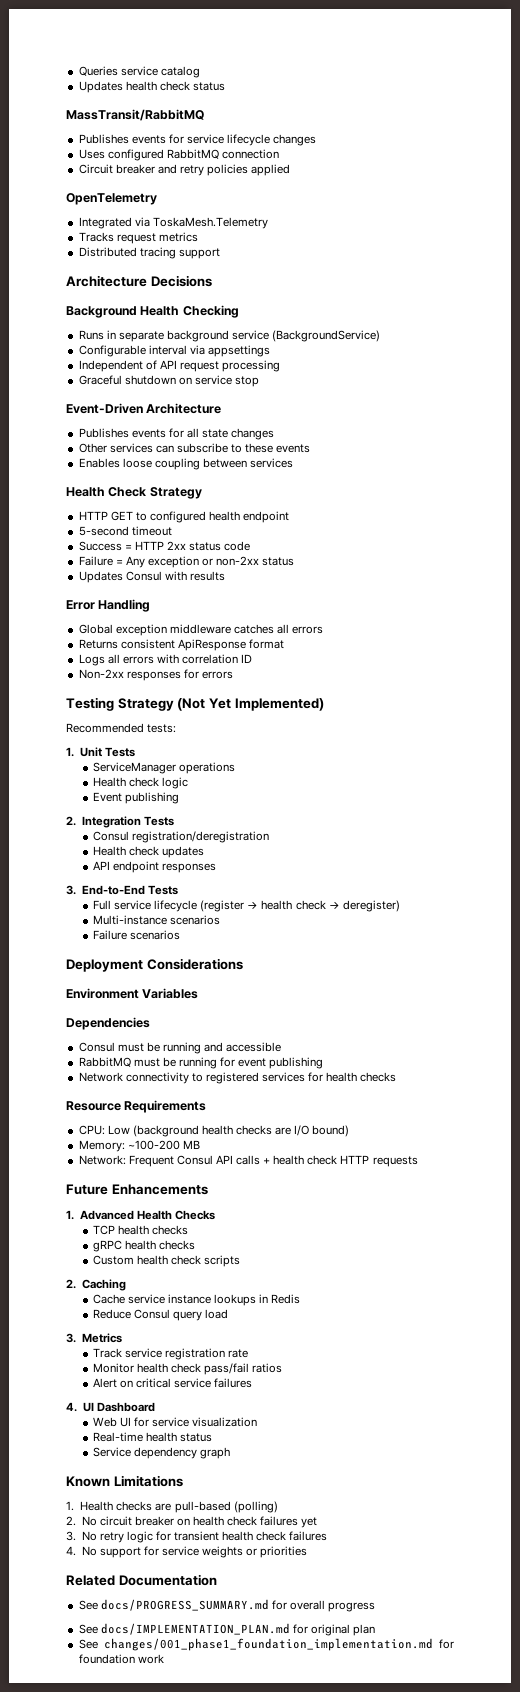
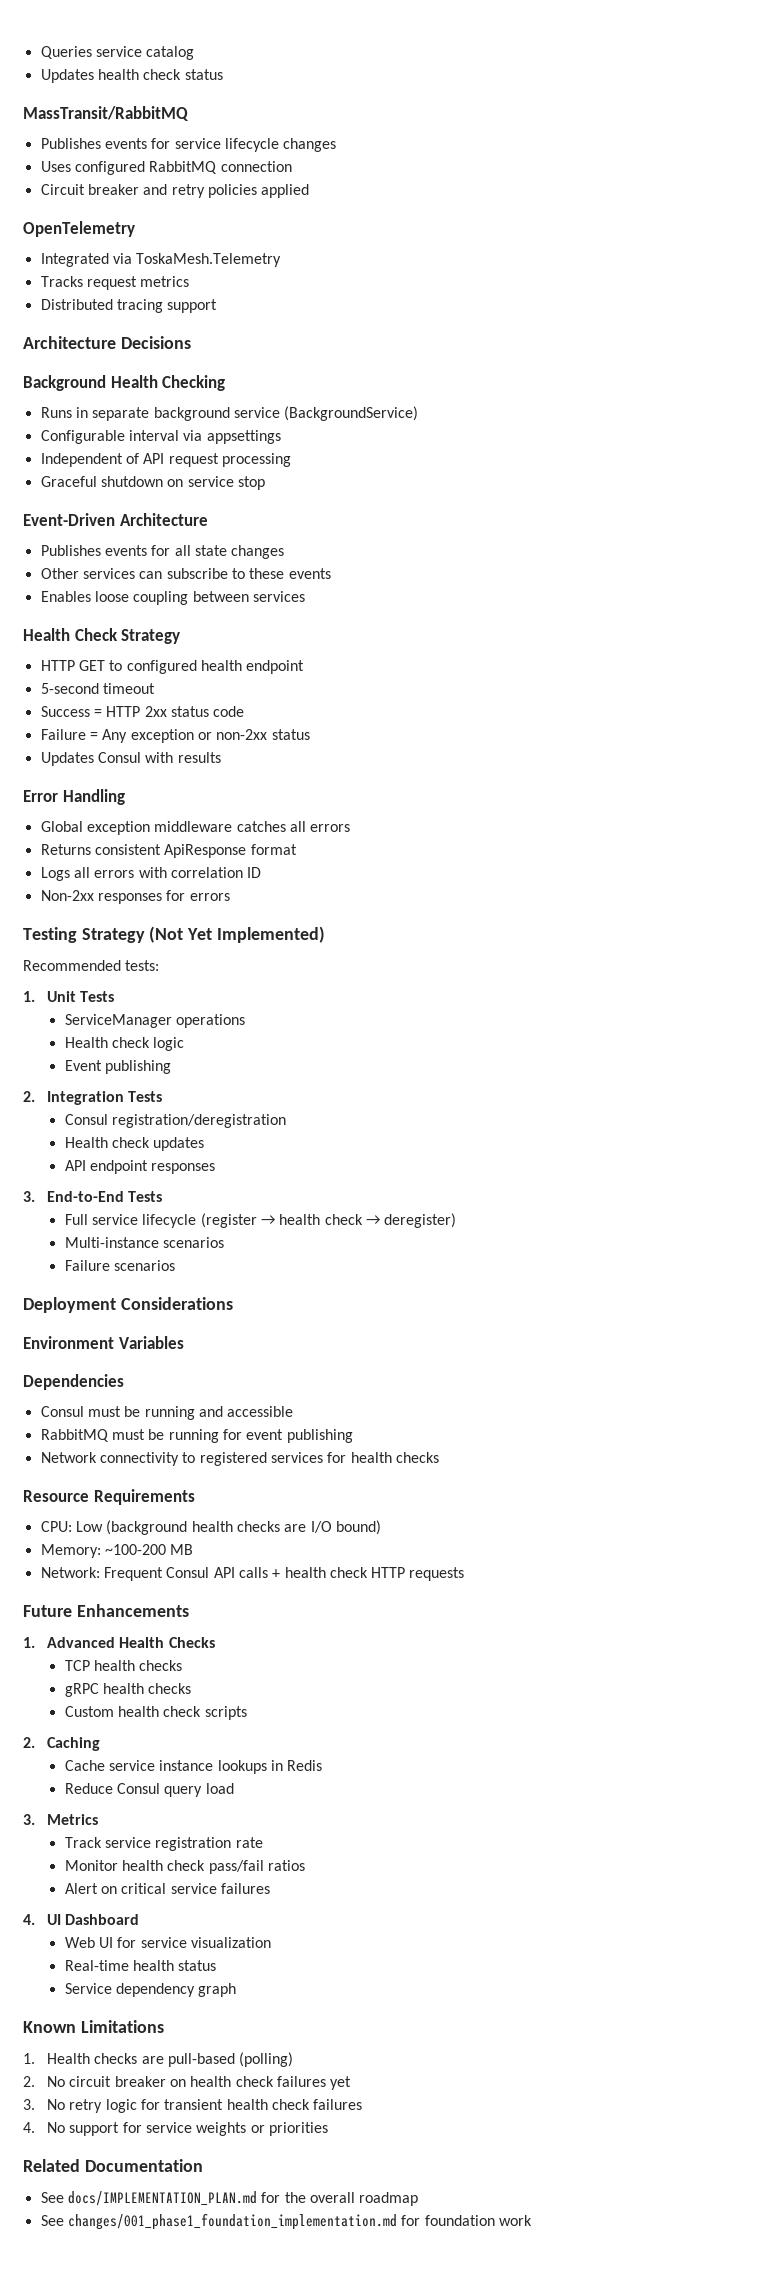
- See docs/PROGRESS_SUMMARY.md for overall progress
- See docs/IMPLEMENTATION_PLAN.md for original plan
+ See docs/IMPLEMENTATION_PLAN.md for the overall roadmap

